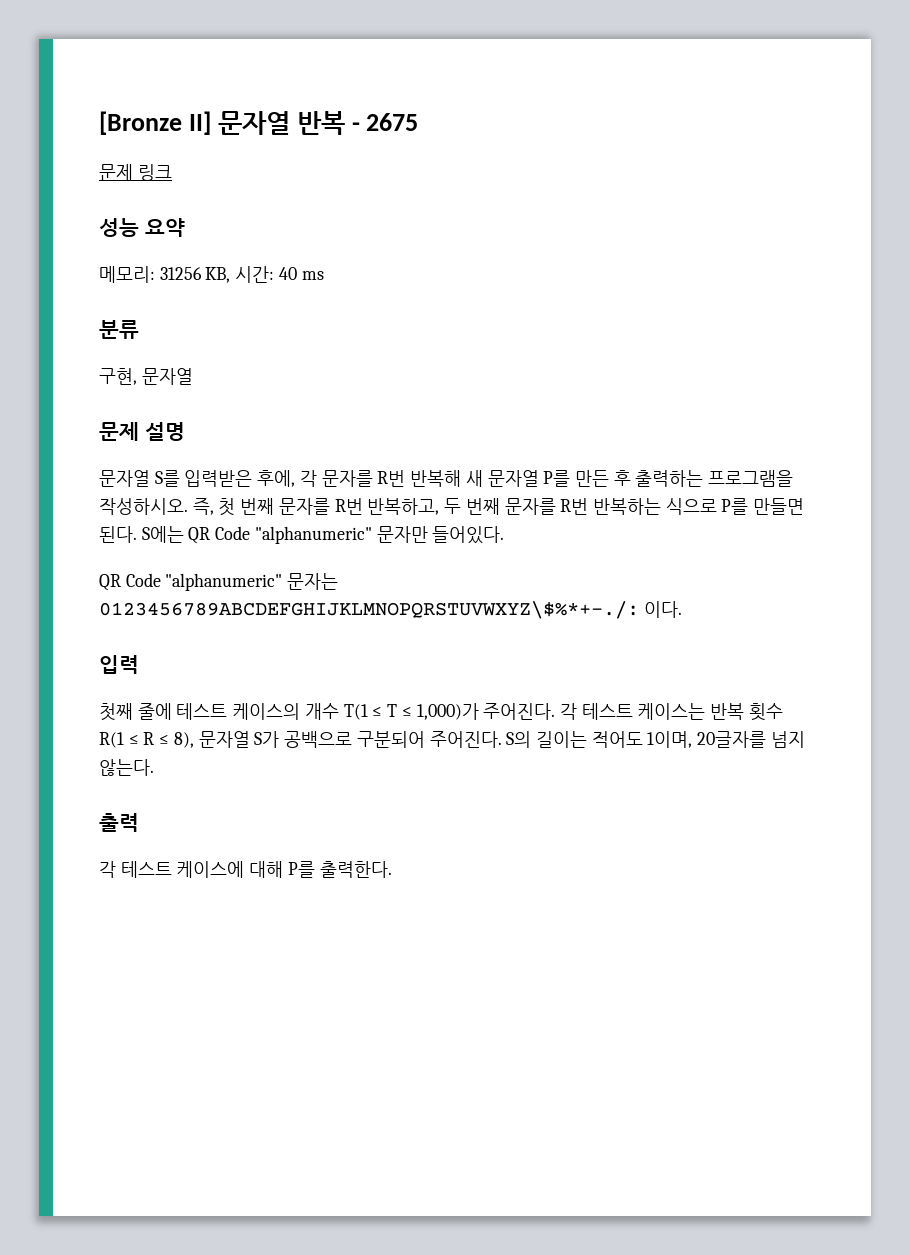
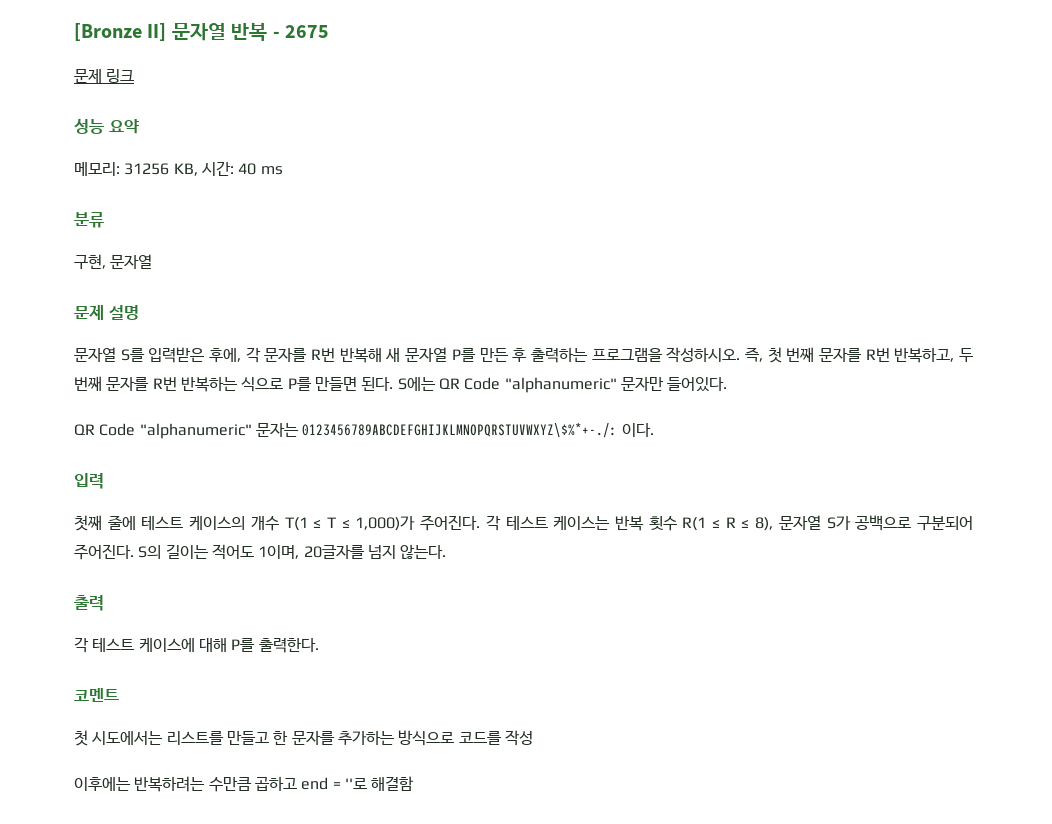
+ 코멘트
+ 첫 시도에서는 리스트를 만들고 한 문자를 추가하는 방식으로 코드를 작성
+ 이후에는 반복하려는 수만큼 곱하고 end = ''로 해결함

